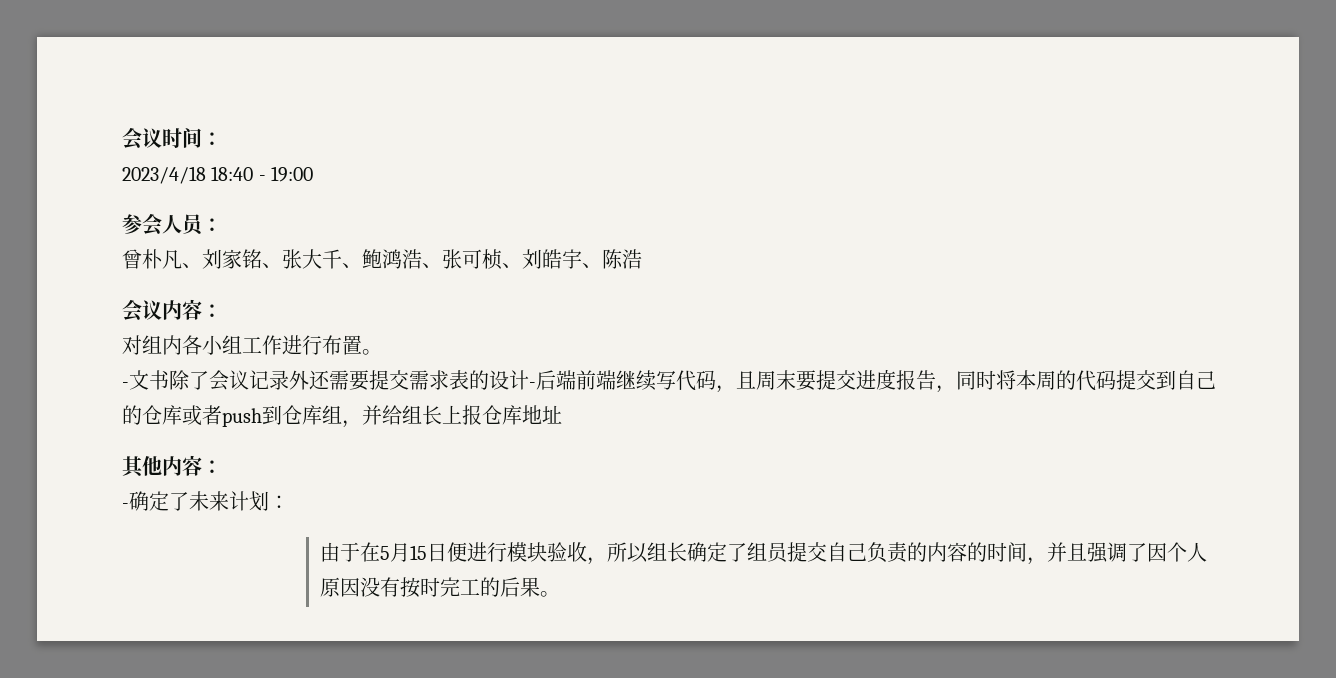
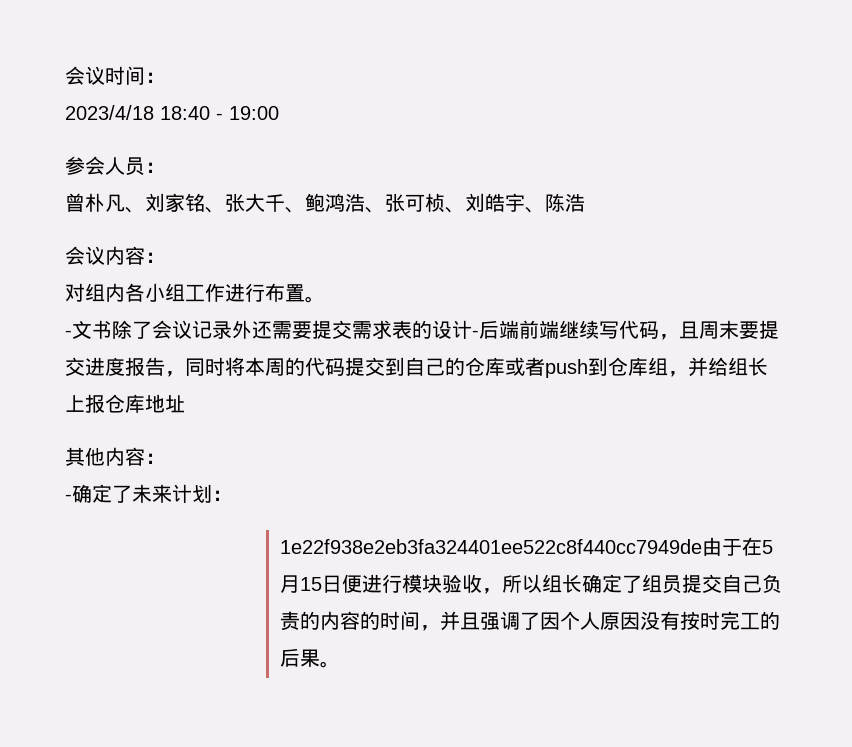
- 由于在5月15日便进行模块验收，所以组长确定了组员提交自己负责的内容的时间，并且强调了因个人原因没有按时完工的后果。
+ 1e22f938e2eb3fa324401ee522c8f440cc7949de由于在5月15日便进行模块验收，所以组长确定了组员提交自己负责的内容的时间，并且强调了因个人原因没有按时完工的后果。

